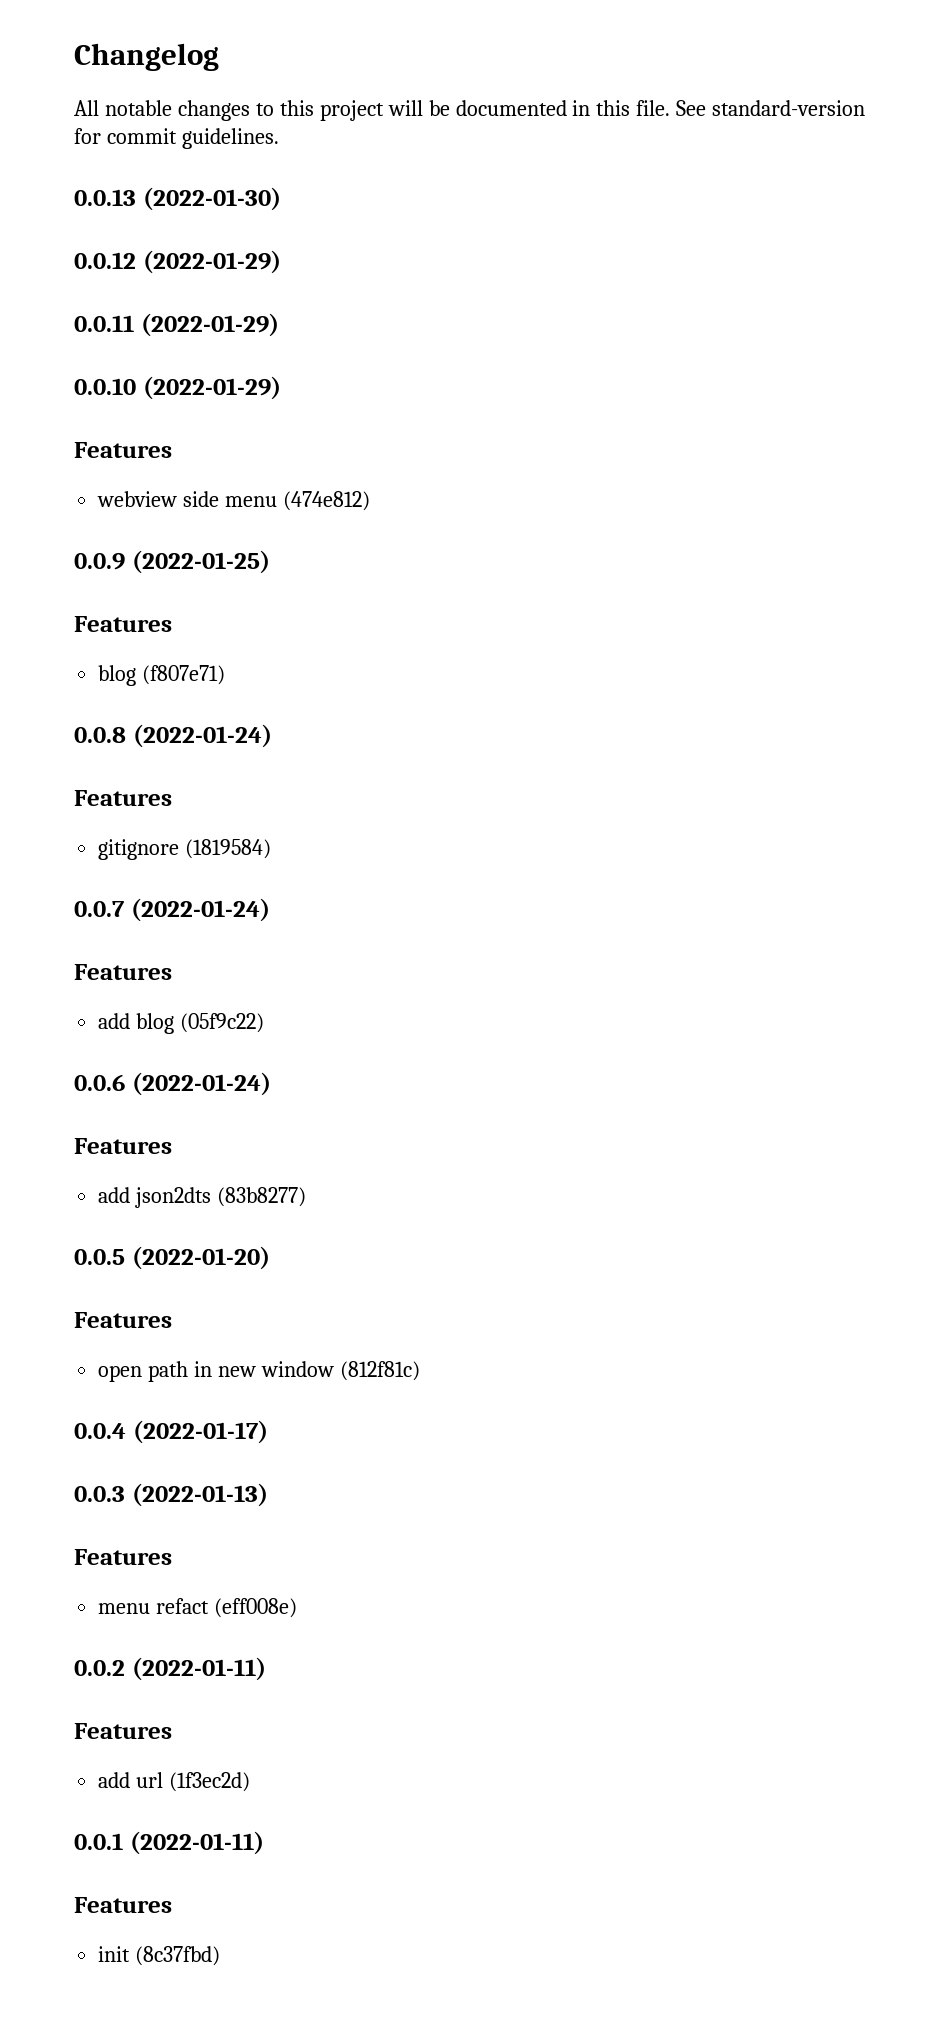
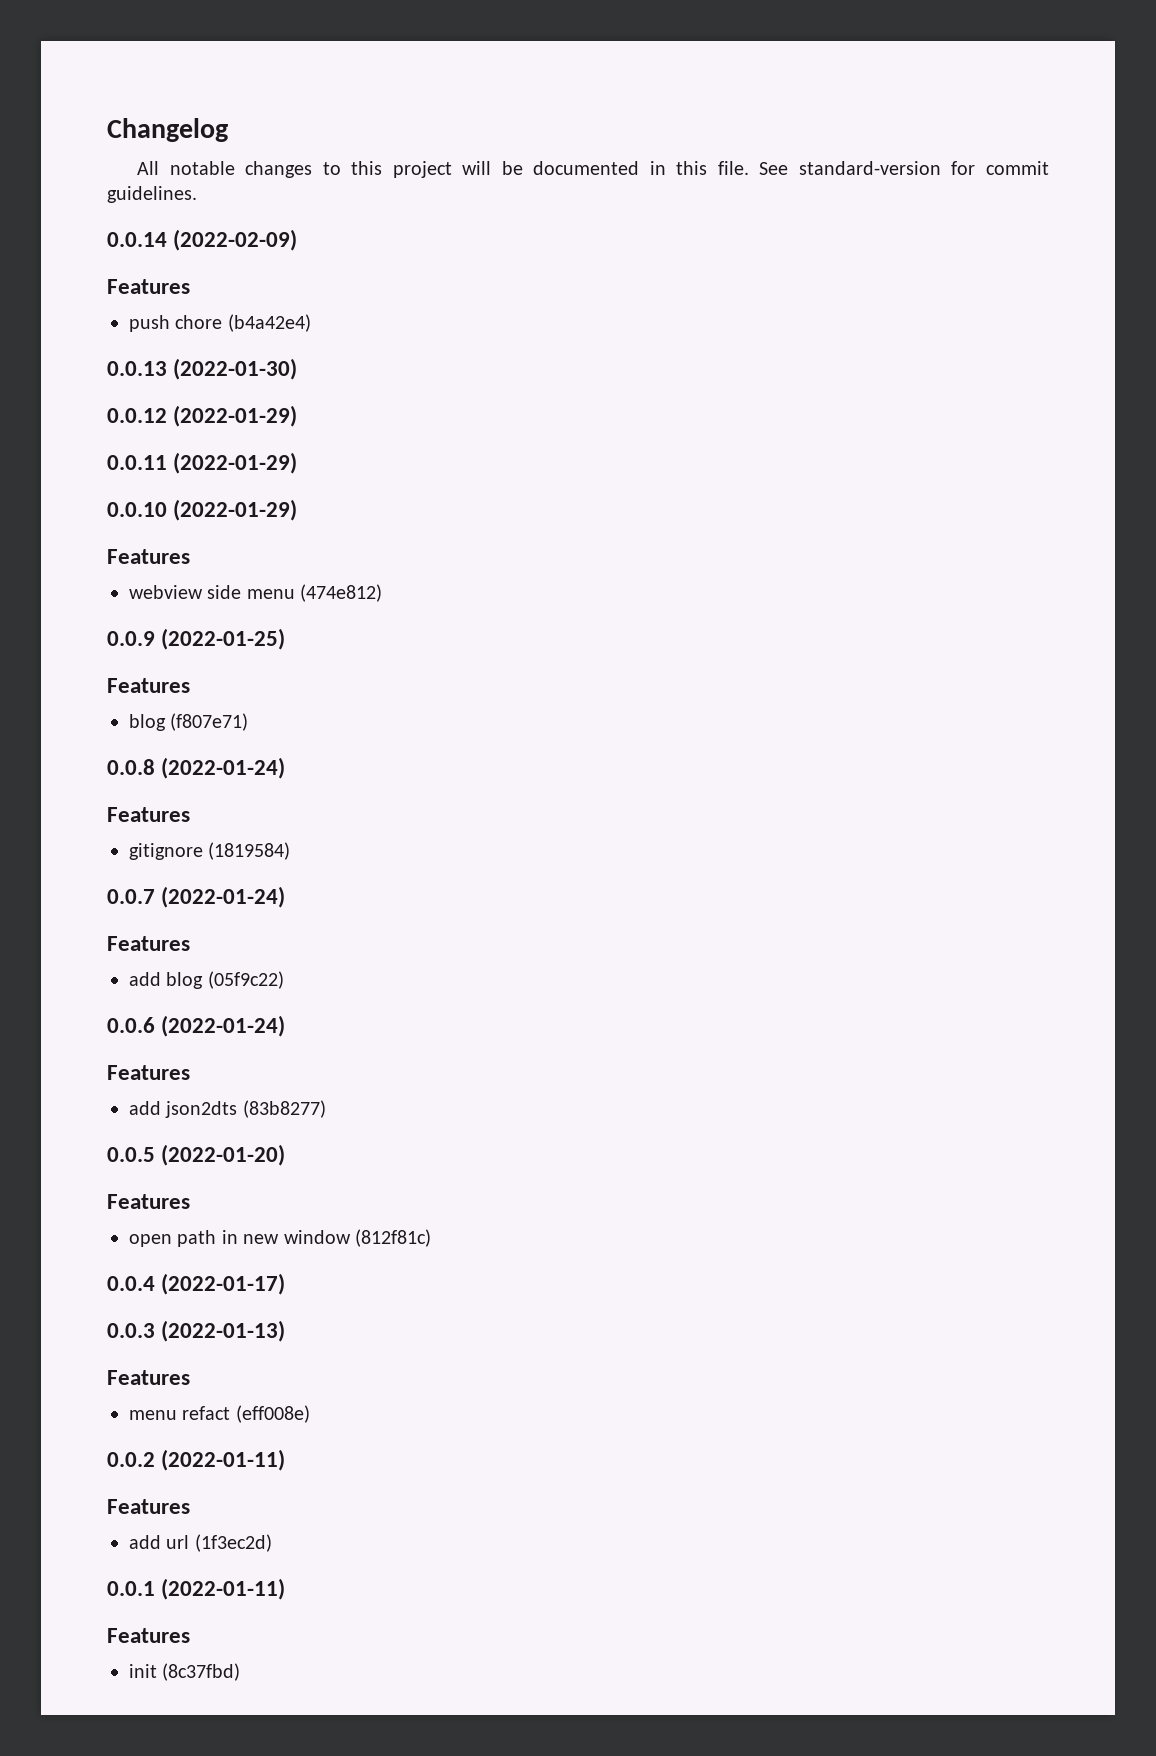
+ 0.0.14 (2022-02-09)
+ Features
+ push chore (b4a42e4)

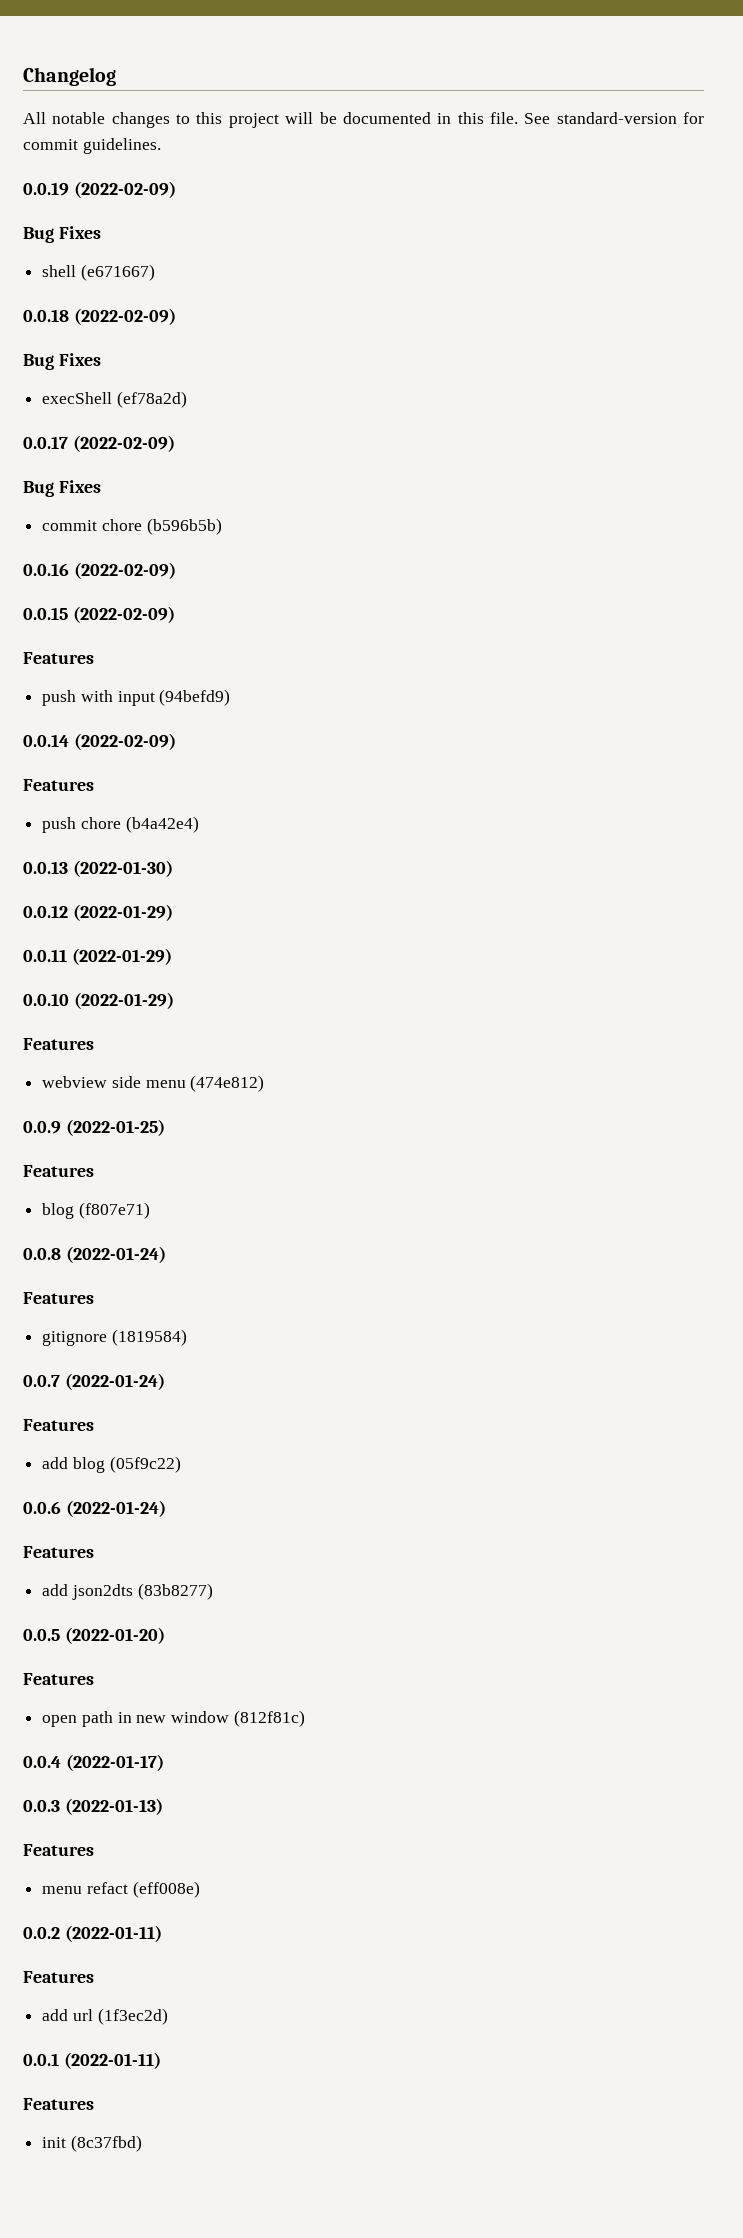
+ 0.0.19 (2022-02-09)
+ Bug Fixes
+ shell (e671667)
+ 0.0.18 (2022-02-09)
+ Bug Fixes
+ execShell (ef78a2d)
+ 0.0.17 (2022-02-09)
+ Bug Fixes
+ commit chore (b596b5b)
+ 0.0.16 (2022-02-09)
+ 0.0.15 (2022-02-09)
+ Features
+ push with input (94befd9)

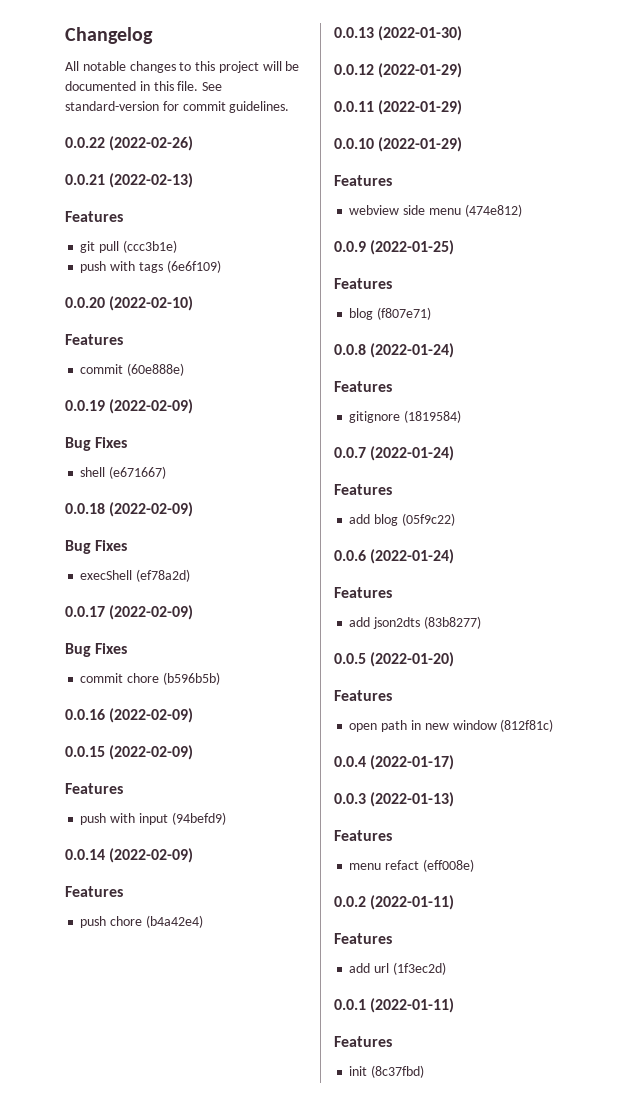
+ 0.0.22 (2022-02-26)
+ 0.0.21 (2022-02-13)
+ Features
+ git pull (ccc3b1e)
+ push with tags (6e6f109)
+ 0.0.20 (2022-02-10)
+ Features
+ commit (60e888e)

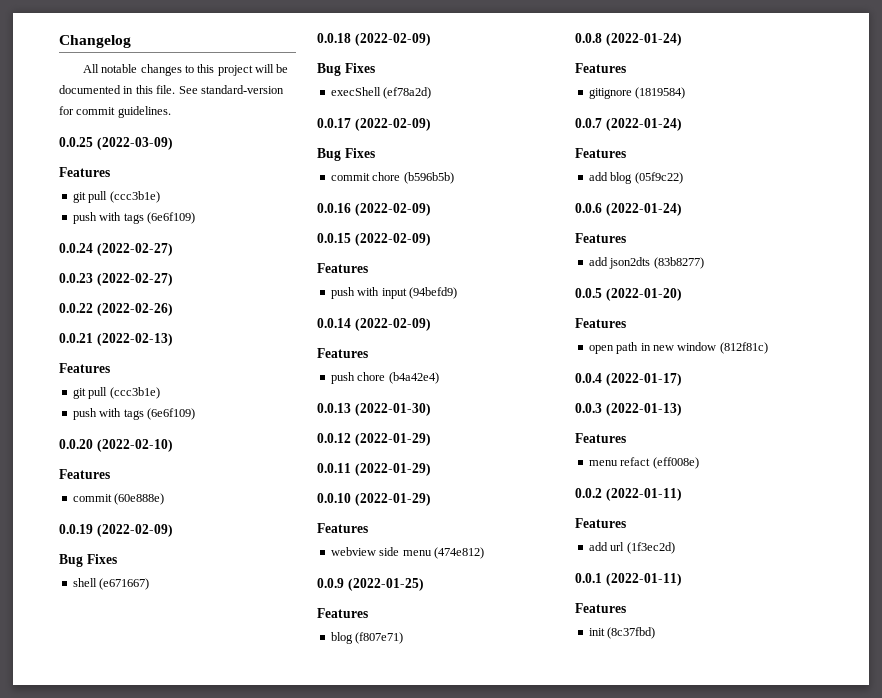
+ 0.0.25 (2022-03-09)
+ Features
+ git pull (ccc3b1e)
+ push with tags (6e6f109)
+ 0.0.24 (2022-02-27)
+ 0.0.23 (2022-02-27)

